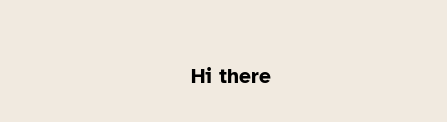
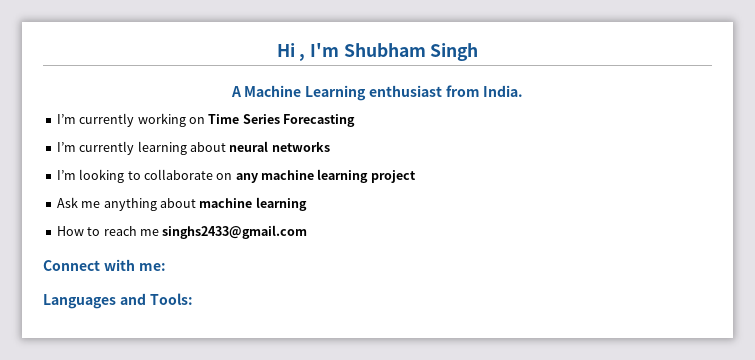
- Hi there
+ Hi , I'm Shubham Singh
+ A Machine Learning enthusiast from India.
+ I’m currently working on Time Series Forecasting
+ I’m currently learning about neural networks
+ I’m looking to collaborate on any machine learning project
+ Ask me anything about machine learning
+ How to reach me singhs2433@gmail.com
+ Connect with me:
+ Languages and Tools:

